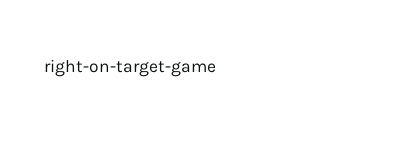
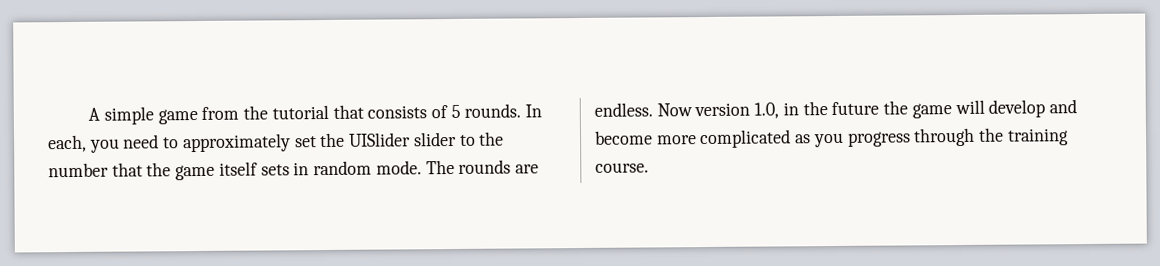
- right-on-target-game
+ A simple game from the tutorial that consists of 5 rounds. In each, you need to approximately set the UISlider slider to the number that the game itself sets in random mode. The rounds are endless. Now version 1.0, in the future the game will develop and become more complicated as you progress through the training course.

